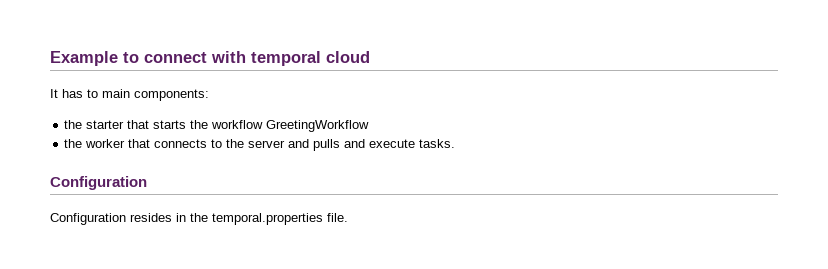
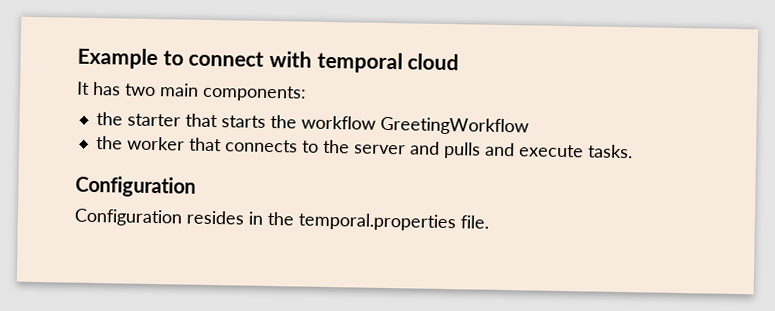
- It has to main components:
+ It has two main components:

